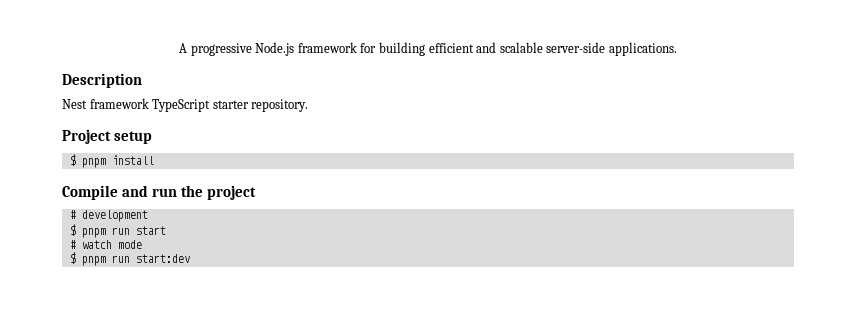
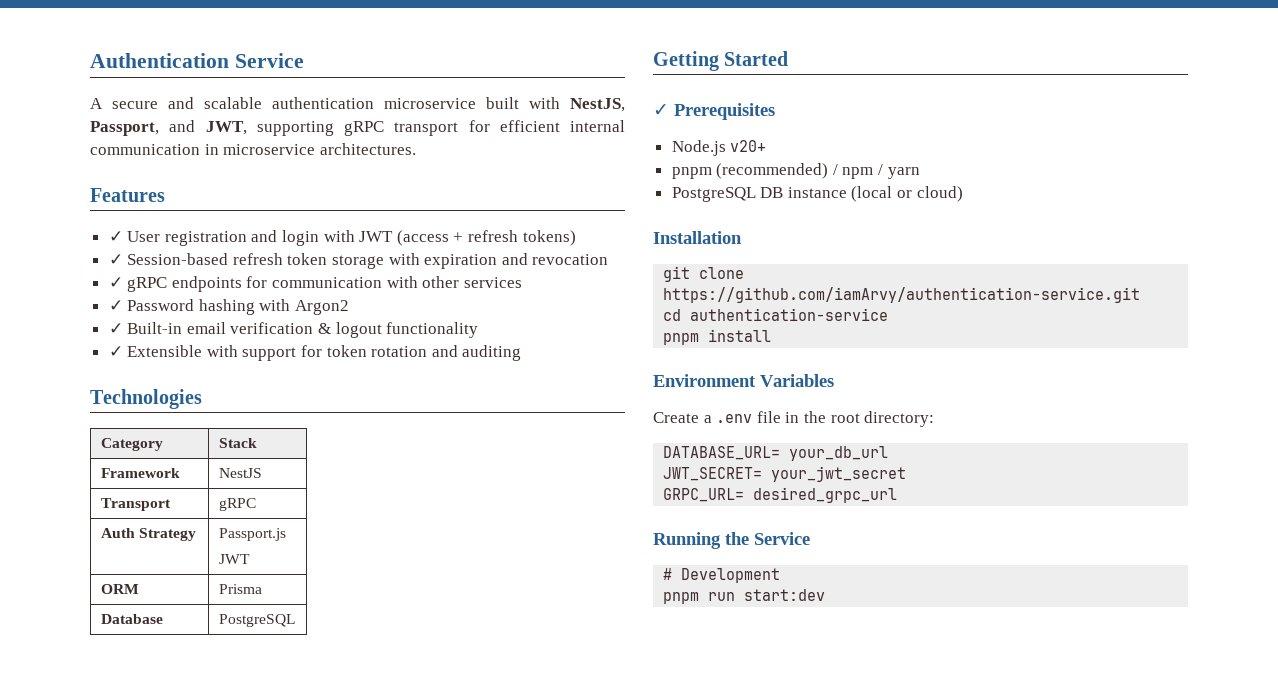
- A progressive Node.js framework for building efficient and scalable server-side applications.
- Description
- Nest framework TypeScript starter repository.
- Project setup
- $ pnpm install
- Compile and run the project
- # development
- $ pnpm run start
- # watch mode
- $ pnpm run start:dev
+ Authentication Service
+ A secure and scalable authentication microservice built with NestJS, Passport, and JWT, supporting gRPC transport for efficient internal communication in microservice architectures.
+ Features
+ ✓ User registration and login with JWT (access + refresh tokens)
+ ✓ Session-based refresh token storage with expiration and revocation
+ ✓ gRPC endpoints for communication with other services
+ ✓ Password hashing with Argon2
+ ✓ Built-in email verification & logout functionality
+ ✓ Extensible with support for token rotation and auditing
+ Technologies
+ Category | Stack
+ Framework | NestJS
+ Transport | gRPC
+ Auth Strategy | Passport.js
+ JWT
+ ORM | Prisma
+ Database | PostgreSQL
+ Getting Started
+ ✓ Prerequisites
+ Node.js v20+
+ pnpm (recommended) / npm / yarn
+ PostgreSQL DB instance (local or cloud)
+ Installation
+ git clone https://github.com/iamArvy/authentication-service.git
+ cd authentication-service
+ pnpm install
+ Environment Variables
+ Create a .env file in the root directory:
+ DATABASE_URL= your_db_url
+ JWT_SECRET= your_jwt_secret
+ GRPC_URL= desired_grpc_url
+ Running the Service
+ # Development
+ pnpm run start:dev

